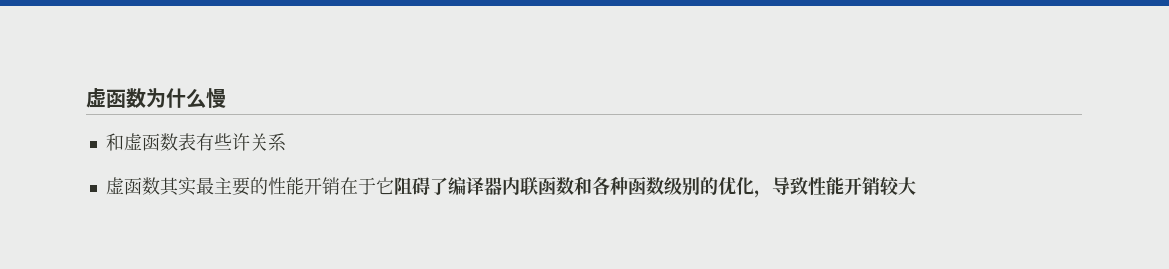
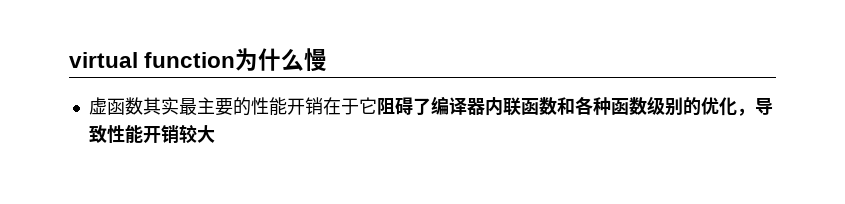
- 虚函数为什么慢
+ virtual function为什么慢
- 和虚函数表有些许关系

